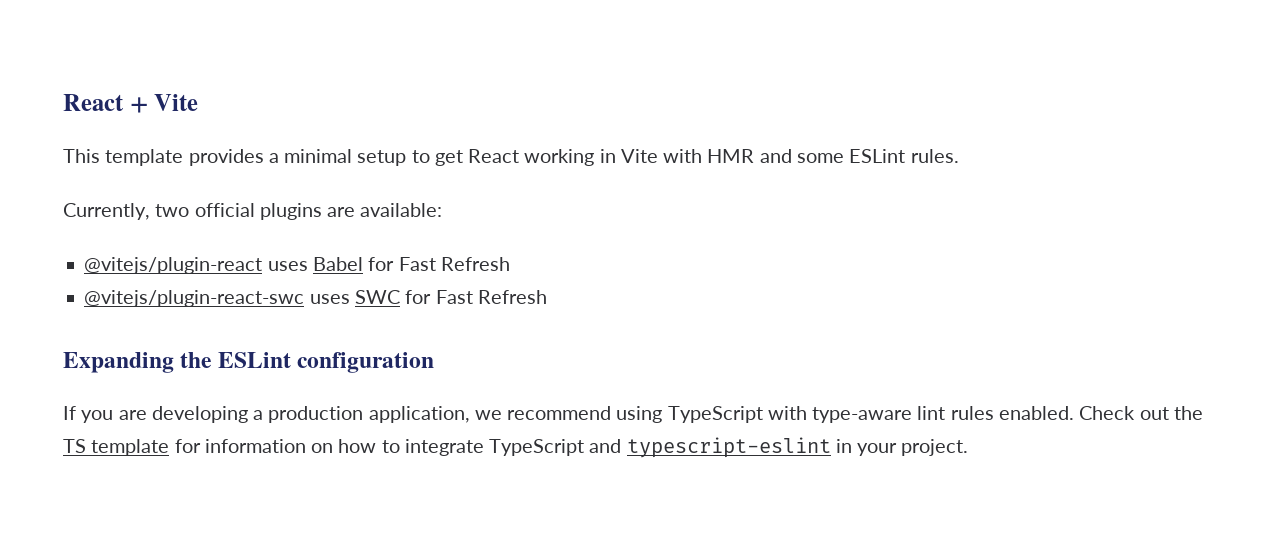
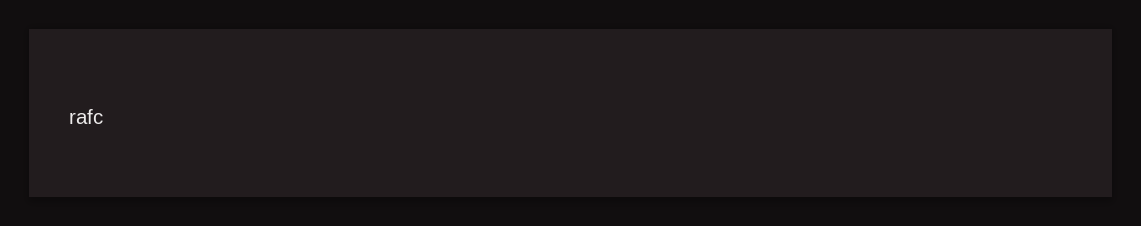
- React + Vite
- This template provides a minimal setup to get React working in Vite with HMR and some ESLint rules.
- Currently, two official plugins are available:
- @vitejs/plugin-react uses Babel for Fast Refresh
- @vitejs/plugin-react-swc uses SWC for Fast Refresh
- Expanding the ESLint configuration
- If you are developing a production application, we recommend using TypeScript with type-aware lint rules enabled. Check out the TS template for information on how to integrate TypeScript and typescript-eslint in your project.
+ rafc

